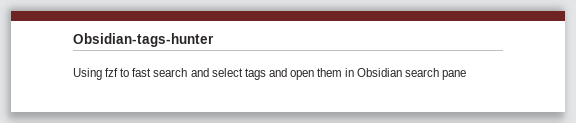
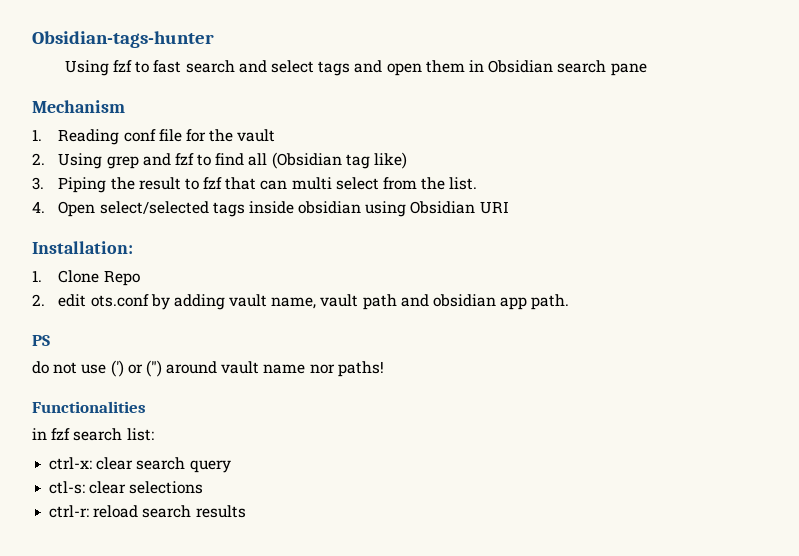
+ Mechanism
+ 1. Reading conf file for the vault
+ 2. Using grep and fzf to find all (Obsidian tag like)
+ 3. Piping the result to fzf that can multi select from the list.
+ 4. Open select/selected tags inside obsidian using Obsidian URI
+ Installation:
+ 1. Clone Repo
+ 2. edit ots.conf by adding vault name, vault path and obsidian app path.
+ PS
+ do not use (') or (") around vault name nor paths!
+ Functionalities
+ in fzf search list:
+ ctrl-x: clear search query
+ ctl-s: clear selections
+ ctrl-r: reload search results

